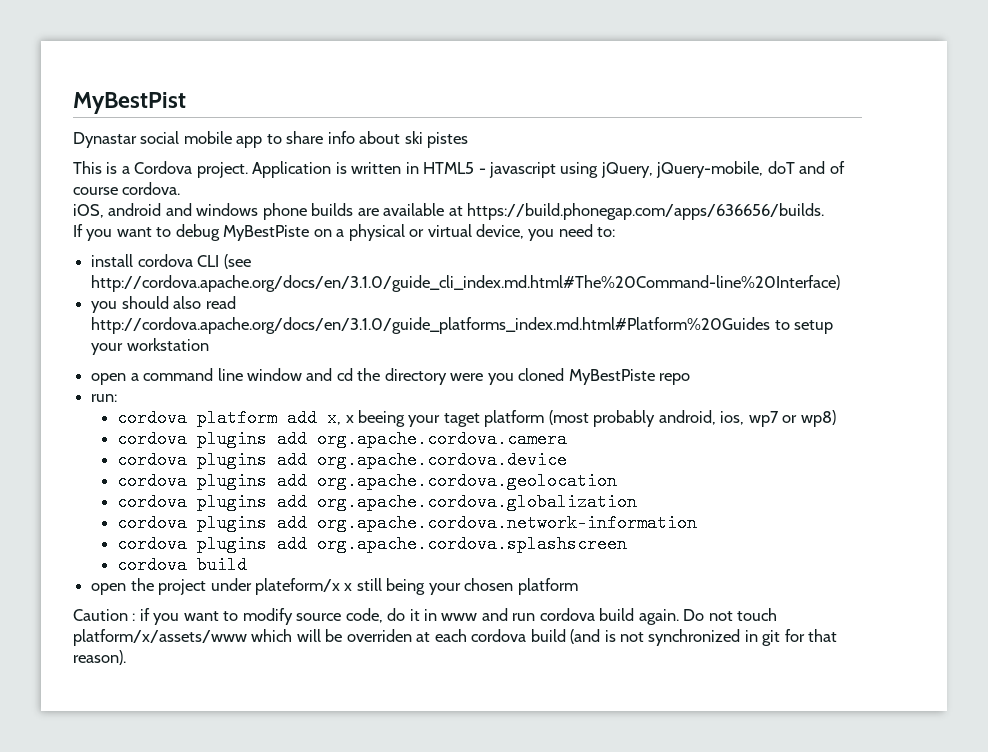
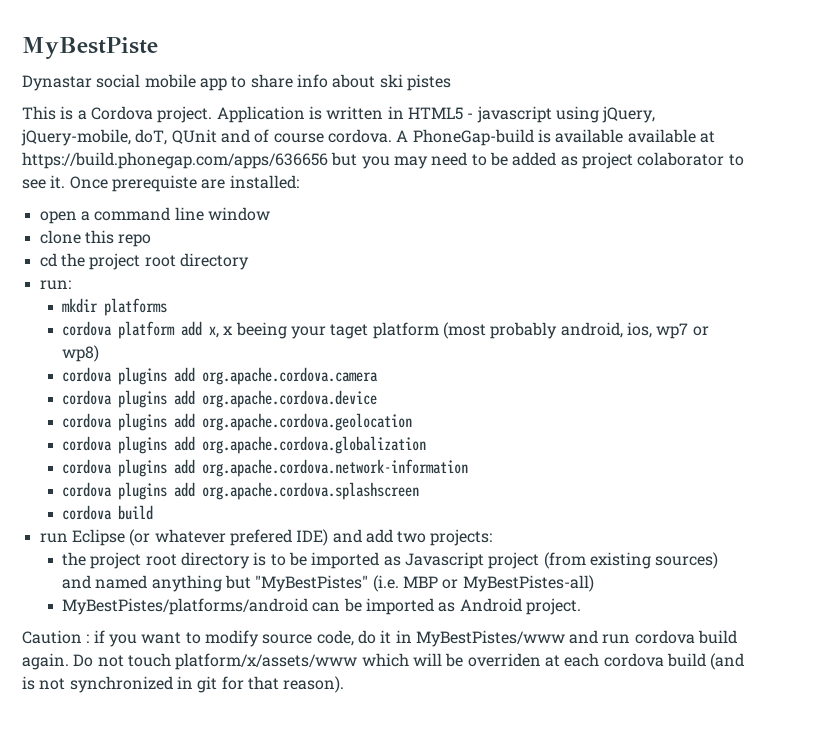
- MyBestPist
+ MyBestPiste
- Application is written in HTML5 - javascript using jQuery, jQuery-mobile, doT and of course cordova.
- iOS, android and windows phone builds are available at https://build.phonegap.com/apps/636656/builds.
- If you want to debug MyBestPiste on a physical or virtual device, you need to:
- install cordova CLI (see http://cordova.apache.org/docs/en/3.1.0/guide_cli_index.md.html#The%20Command-line%20Interface)
- you should also read http://cordova.apache.org/docs/en/3.1.0/guide_platforms_index.md.html#Platform%20Guides to setup your workstation
+ Application is written in HTML5 - javascript using jQuery, jQuery-mobile, doT, QUnit and of course cordova. A PhoneGap-build is available available at https://build.phonegap.com/apps/636656 but you may need to be added as project colaborator to see it. Once prerequiste are installed:
- open a command line window and cd the directory were you cloned MyBestPiste repo
+ open a command line window
+ clone this repo
+ cd the project root directory
+ mkdir platforms
- open the project under plateform/x x still being your chosen platform
+ run Eclipse (or whatever prefered IDE) and add two projects:
+ the project root directory is to be imported as Javascript project (from existing sources) and named anything but "MyBestPistes" (i.e. MBP or MyBestPistes-all)
+ MyBestPistes/platforms/android can be imported as Android project.
- Caution : if you want to modify source code, do it in www and run cordova build again.
+ Caution : if you want to modify source code, do it in MyBestPistes/www and run cordova build again.

